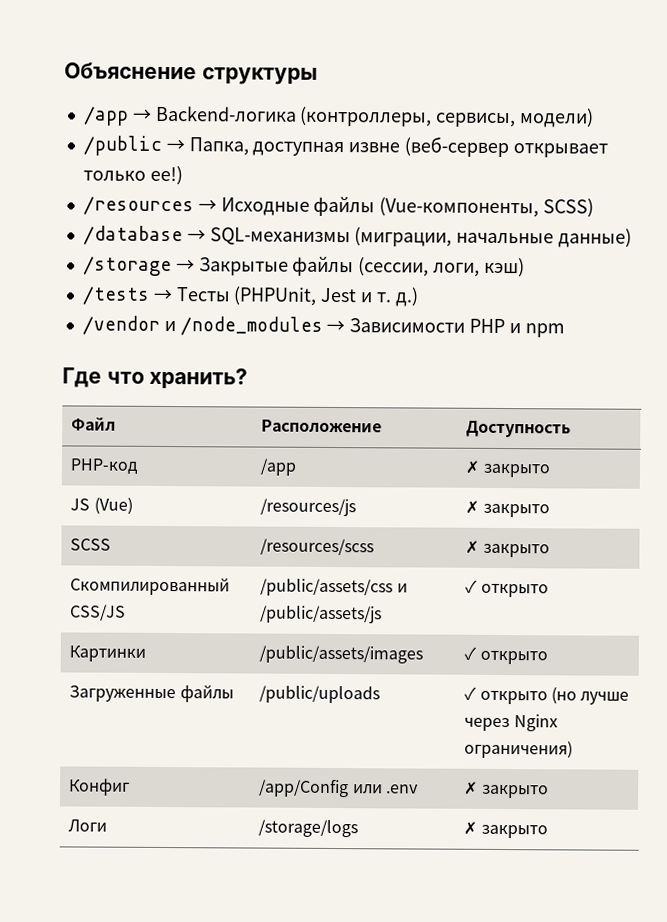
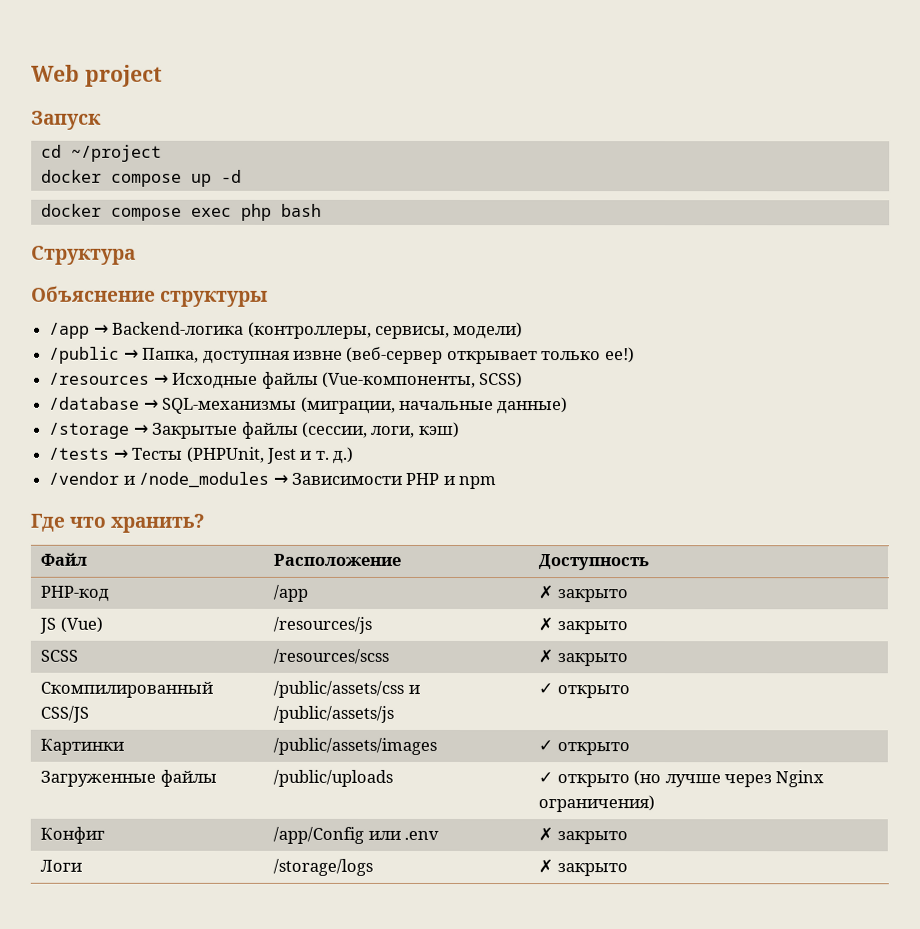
+ Web project
+ Запуск
+ cd ~/project
+ docker compose up -d
+ docker compose exec php bash
+ Структура

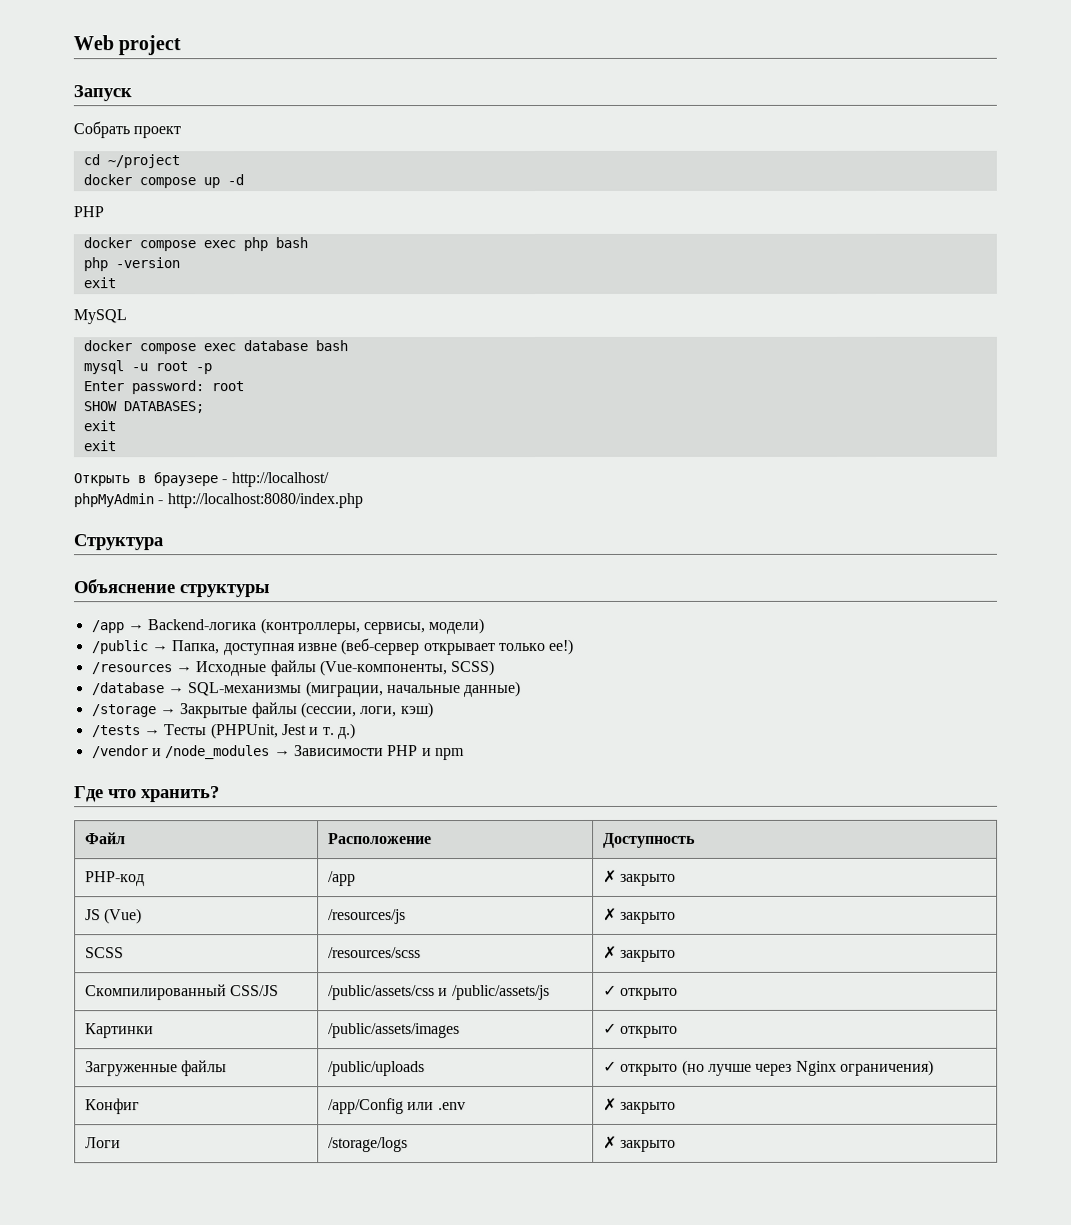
+ Собрать проект
  docker compose up -d
+ PHP
+ php -version
+ exit
+ MySQL
+ docker compose exec database bash
+ mysql -u root -p
+ Enter password: root
+ SHOW DATABASES;
+ exit
+ exit
+ Открыть в браузере - http://localhost/
+ phpMyAdmin - http://localhost:8080/index.php

